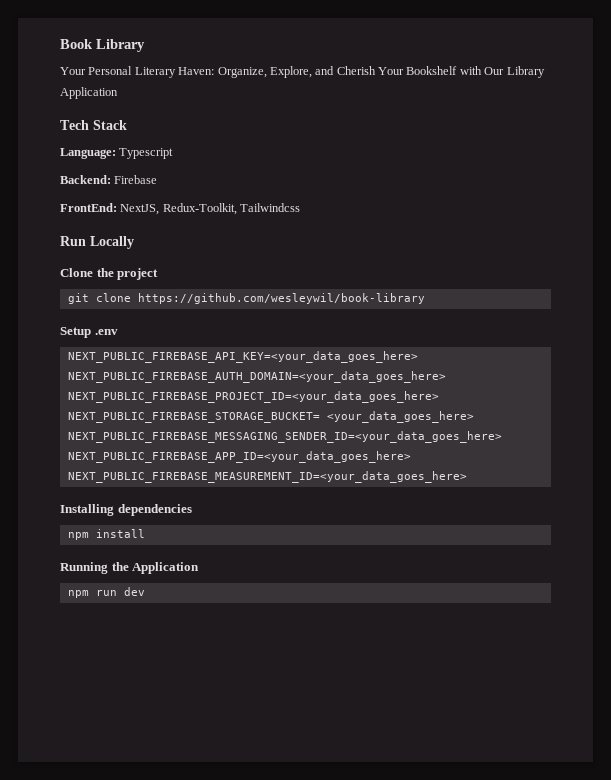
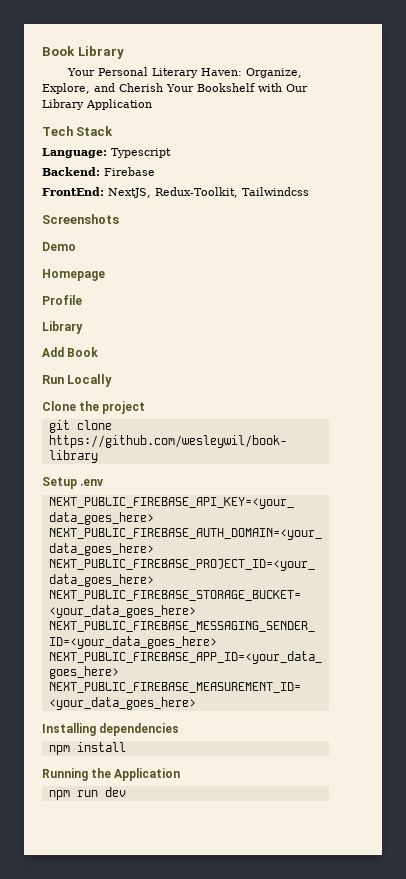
+ Screenshots
+ Demo
+ Homepage
+ Profile
+ Library
+ Add Book

